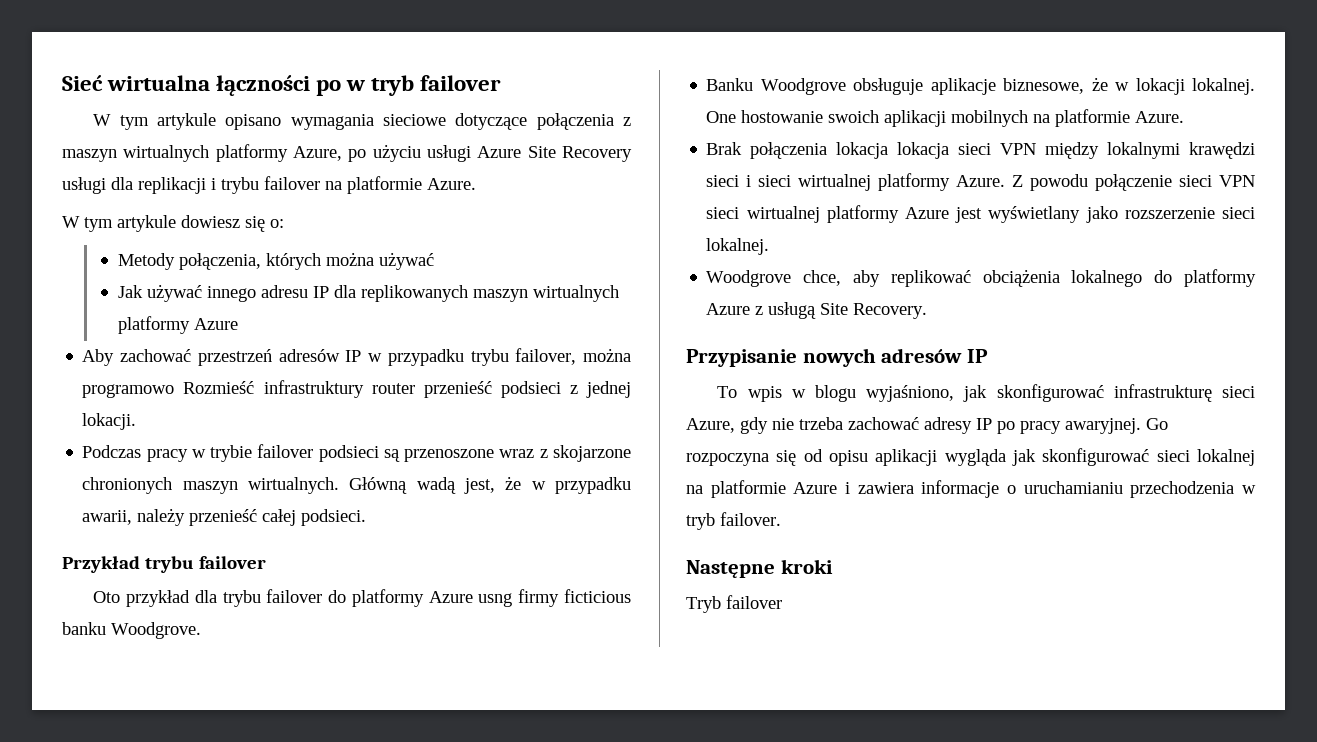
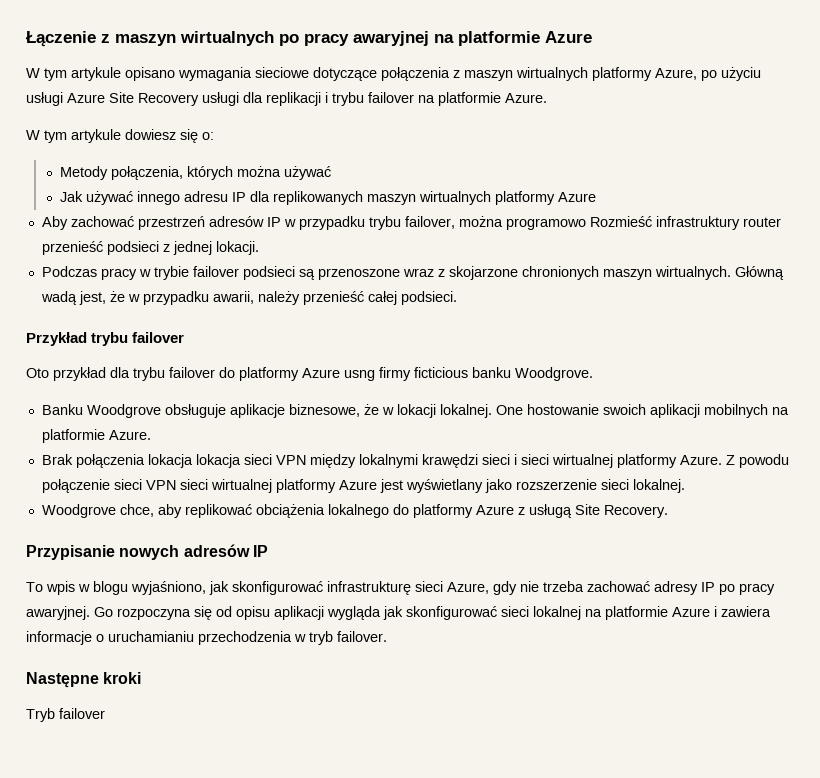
- Sieć wirtualna łączności po w tryb failover
+ Łączenie z maszyn wirtualnych po pracy awaryjnej na platformie Azure

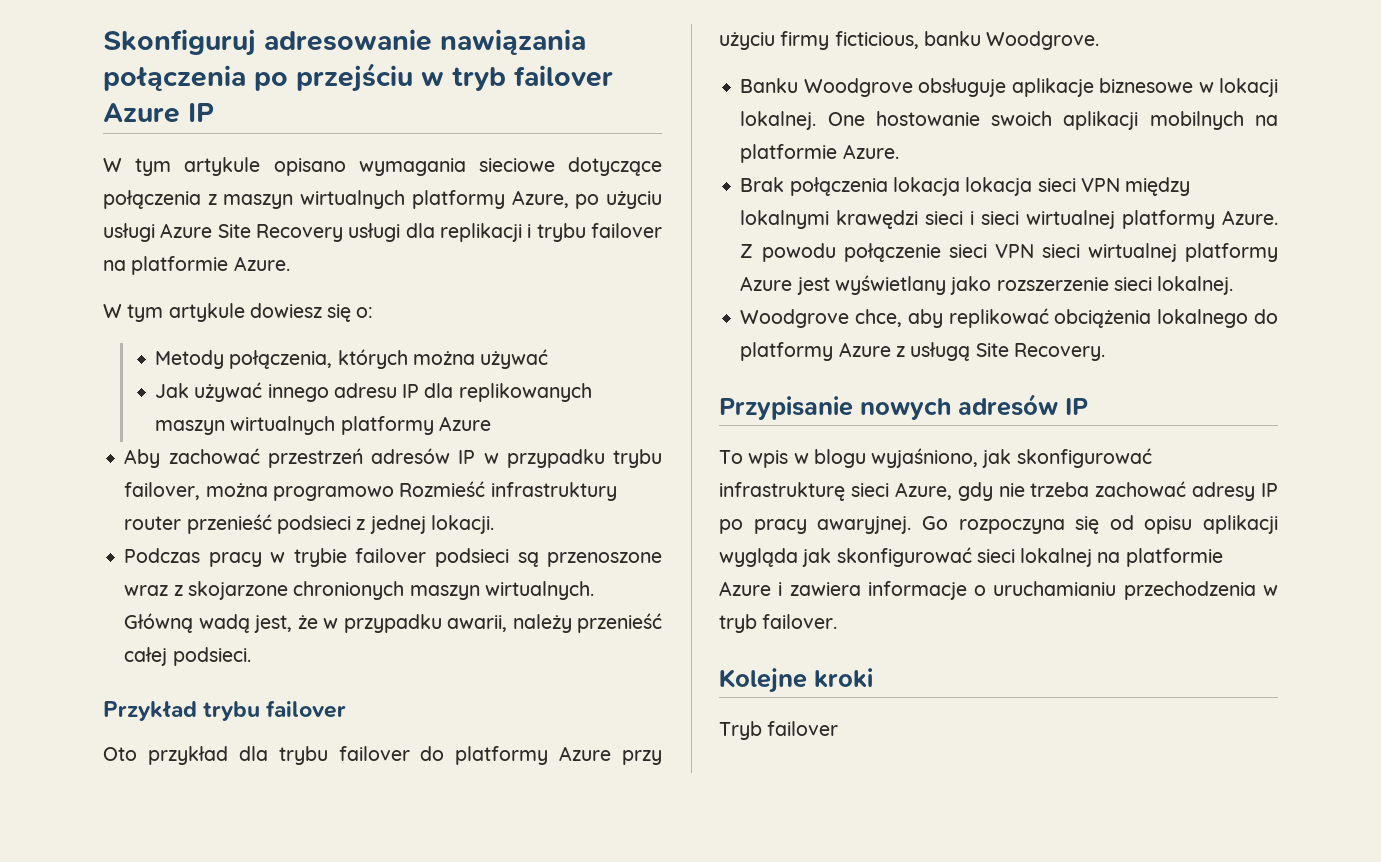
- Łączenie z maszyn wirtualnych po pracy awaryjnej na platformie Azure
+ Skonfiguruj adresowanie nawiązania połączenia po przejściu w tryb failover Azure IP
- Oto przykład dla trybu failover do platformy Azure usng firmy ficticious banku Woodgrove.
+ Oto przykład dla trybu failover do platformy Azure przy użyciu firmy ficticious, banku Woodgrove.
- Banku Woodgrove obsługuje aplikacje biznesowe, że w lokacji lokalnej.
+ Banku Woodgrove obsługuje aplikacje biznesowe w lokacji lokalnej.
- Następne kroki
+ Kolejne kroki

